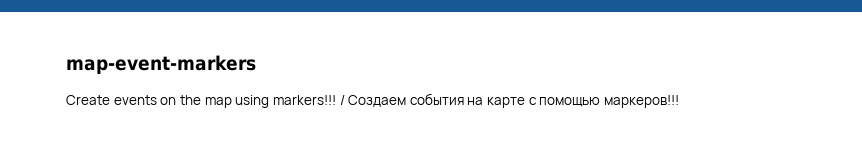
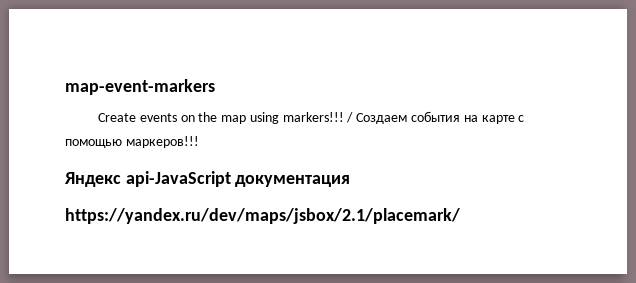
+ Яндекс api-JavaScript документация
+ https://yandex.ru/dev/maps/jsbox/2.1/placemark/

